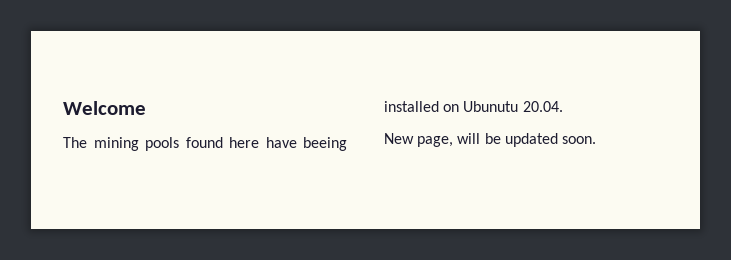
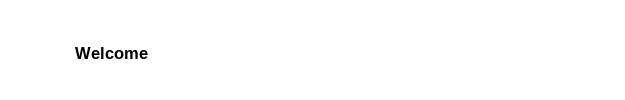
- The mining pools found here have beeing installed on Ubunutu 20.04.
- New page, will be updated soon.

